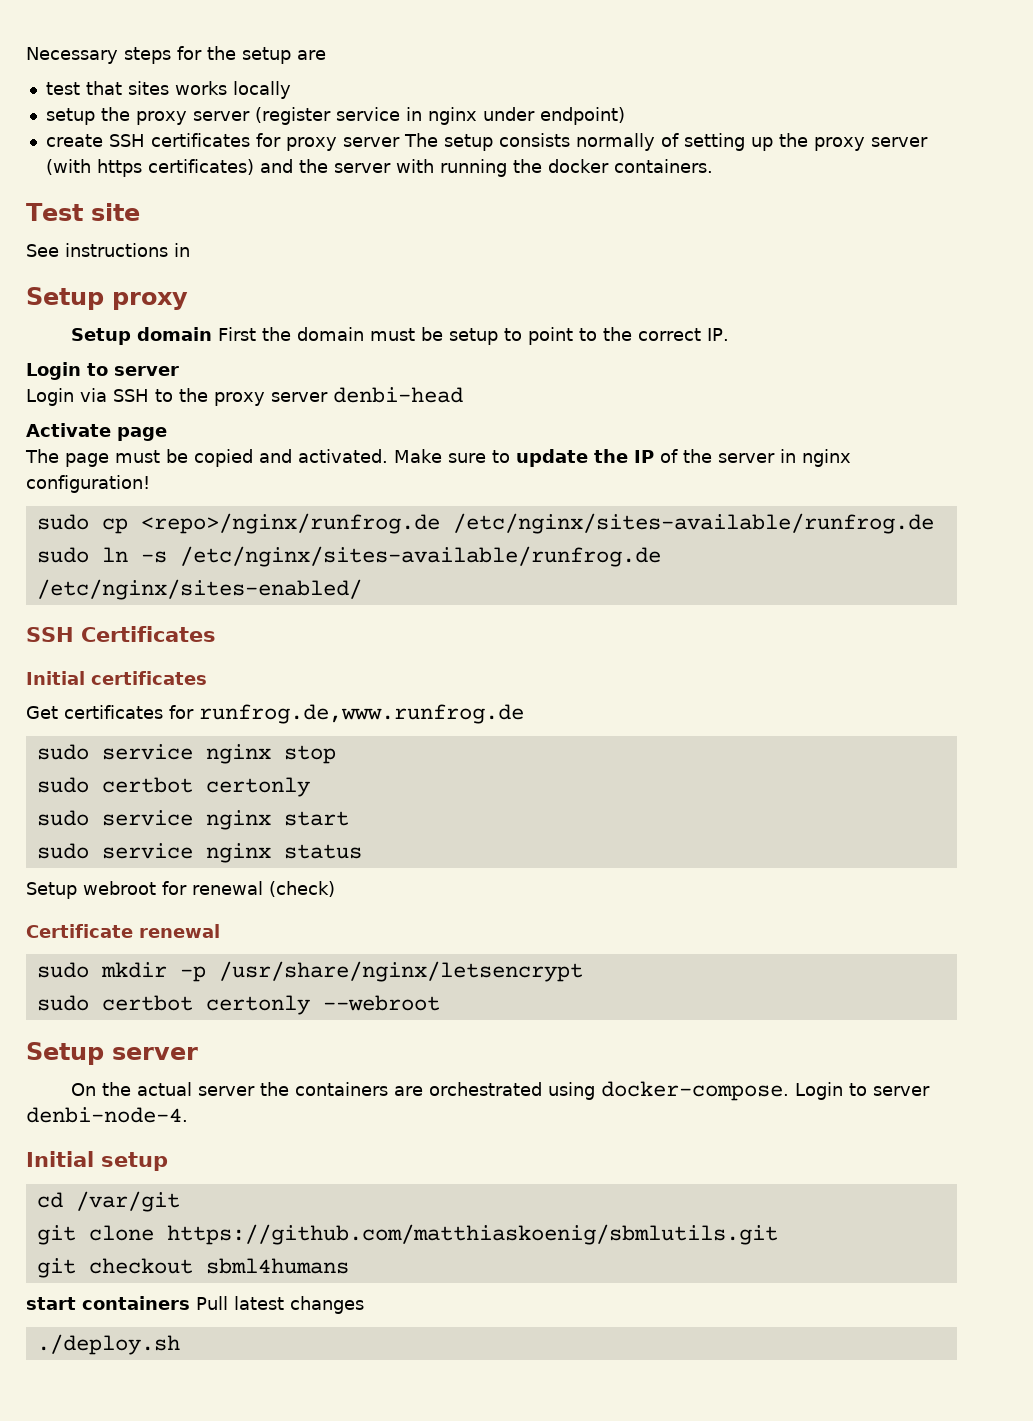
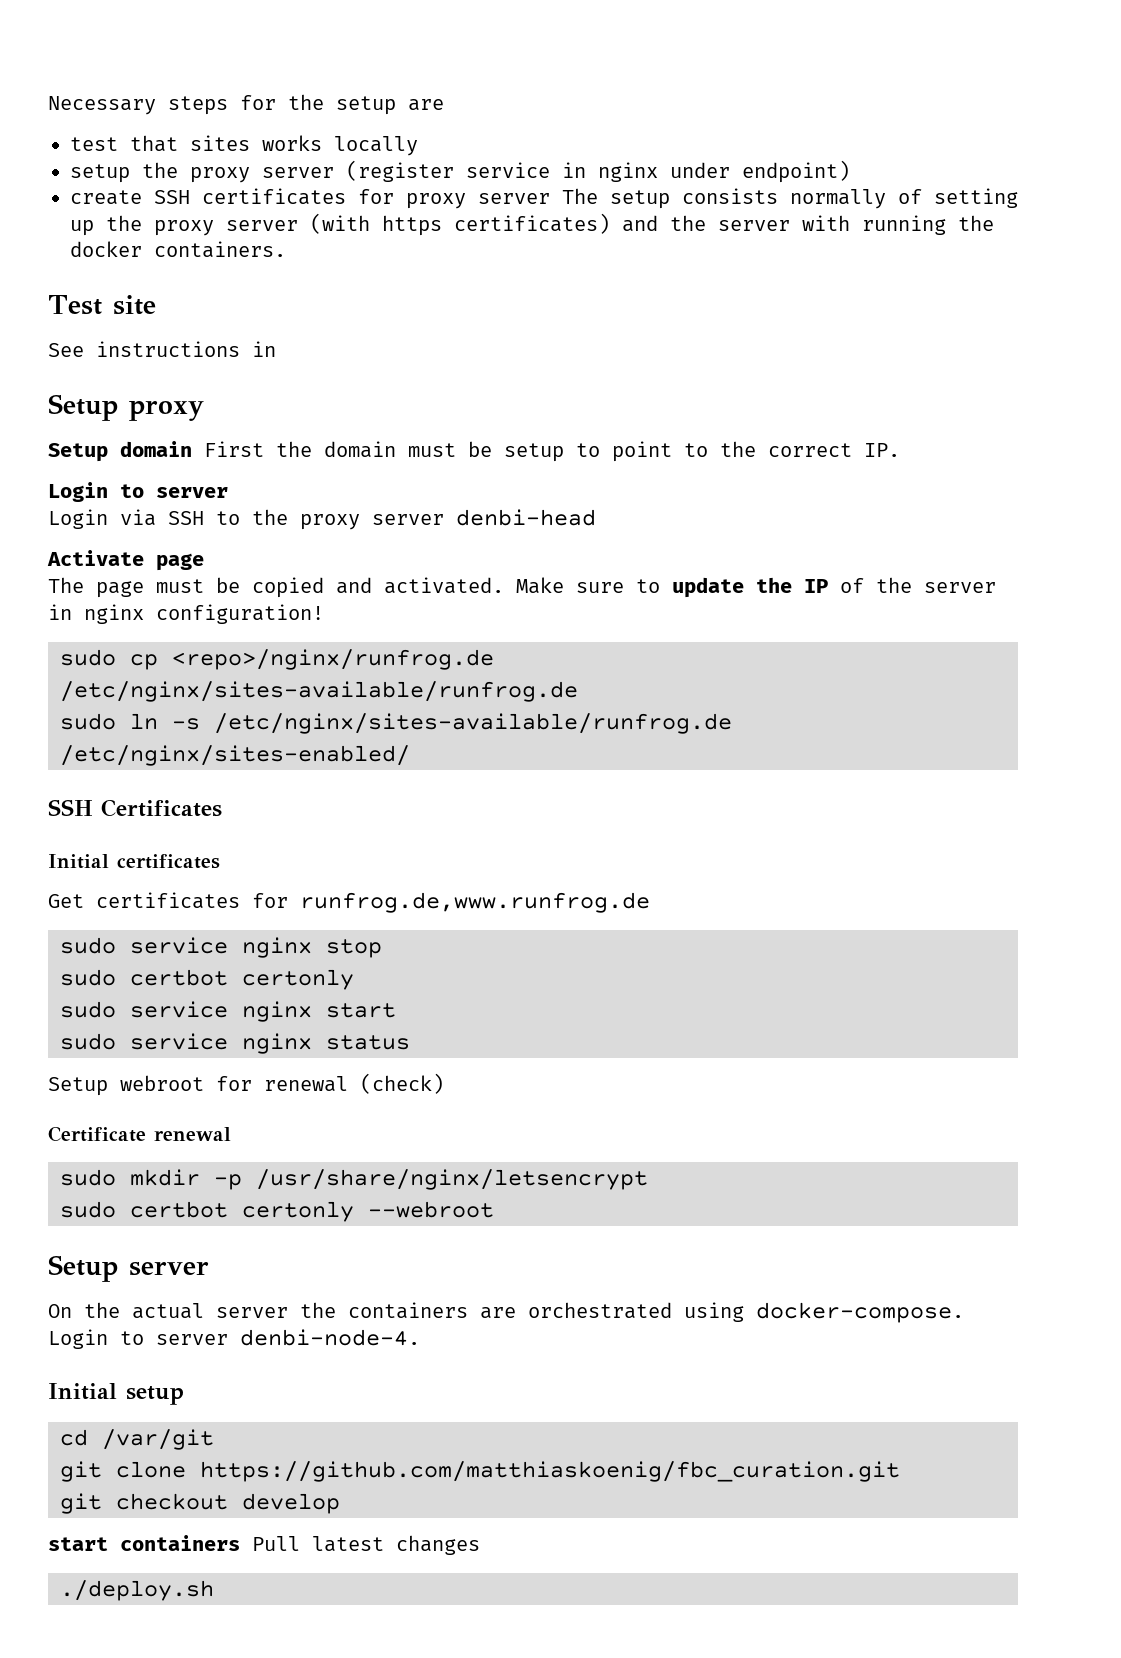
- git clone https://github.com/matthiaskoenig/sbmlutils.git
+ git clone https://github.com/matthiaskoenig/fbc_curation.git
- git checkout sbml4humans
+ git checkout develop

